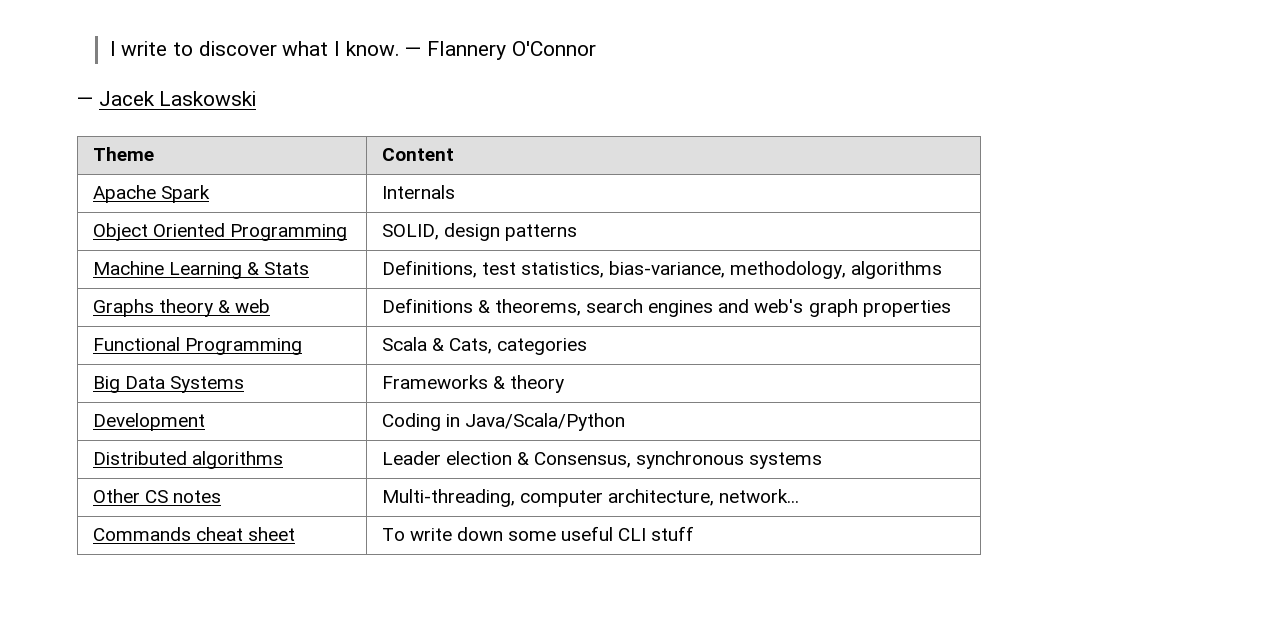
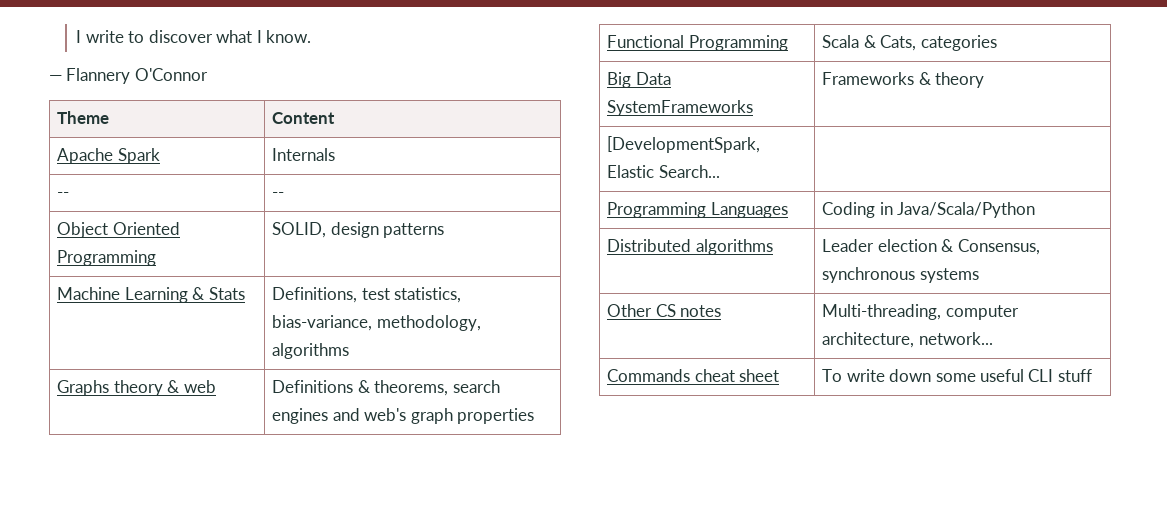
- I write to discover what I know. — Flannery O'Connor
+ I write to discover what I know.
+ — Flannery O'Connor
- — Jacek Laskowski
+ -- | --
- Big Data Systems | Frameworks & theory
+ Big Data SystemFrameworks | Frameworks & theory
- Development | Coding in Java/Scala/Python
+ [DevelopmentSpark, Elastic Search... |
+ Programming Languages | Coding in Java/Scala/Python

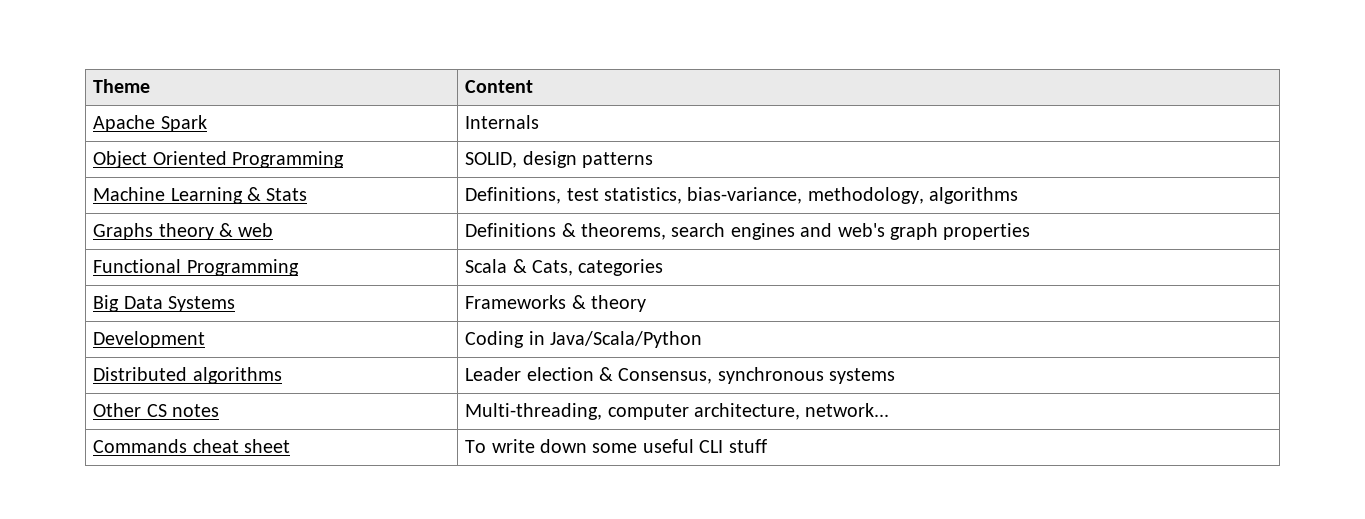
- I write to discover what I know.
- — Flannery O'Connor
- -- | --
- Big Data SystemFrameworks | Frameworks & theory
+ Big Data Systems | Frameworks & theory
- [DevelopmentSpark, Elastic Search... |
- Programming Languages | Coding in Java/Scala/Python
+ Development | Coding in Java/Scala/Python

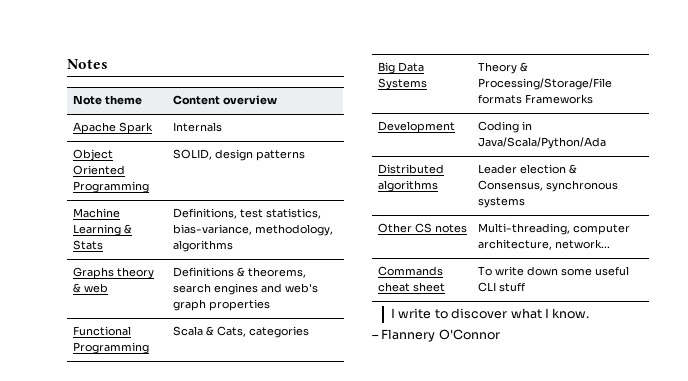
- Theme | Content
+ Notes
+ Note theme | Content overview
- Big Data Systems | Frameworks & theory
+ Big Data Systems | Theory & Processing/Storage/File formats Frameworks
- Development | Coding in Java/Scala/Python
+ Development | Coding in Java/Scala/Python/Ada
+ I write to discover what I know.
+ – Flannery O'Connor

